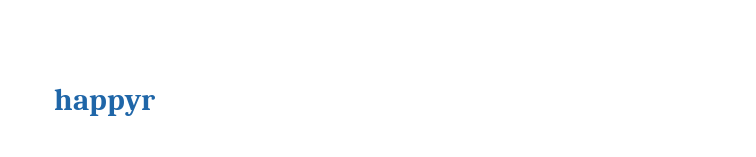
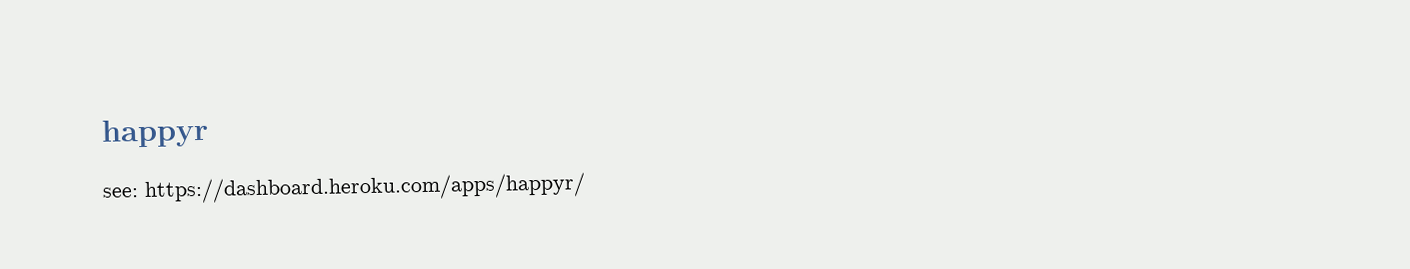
+ see: https://dashboard.heroku.com/apps/happyr/

